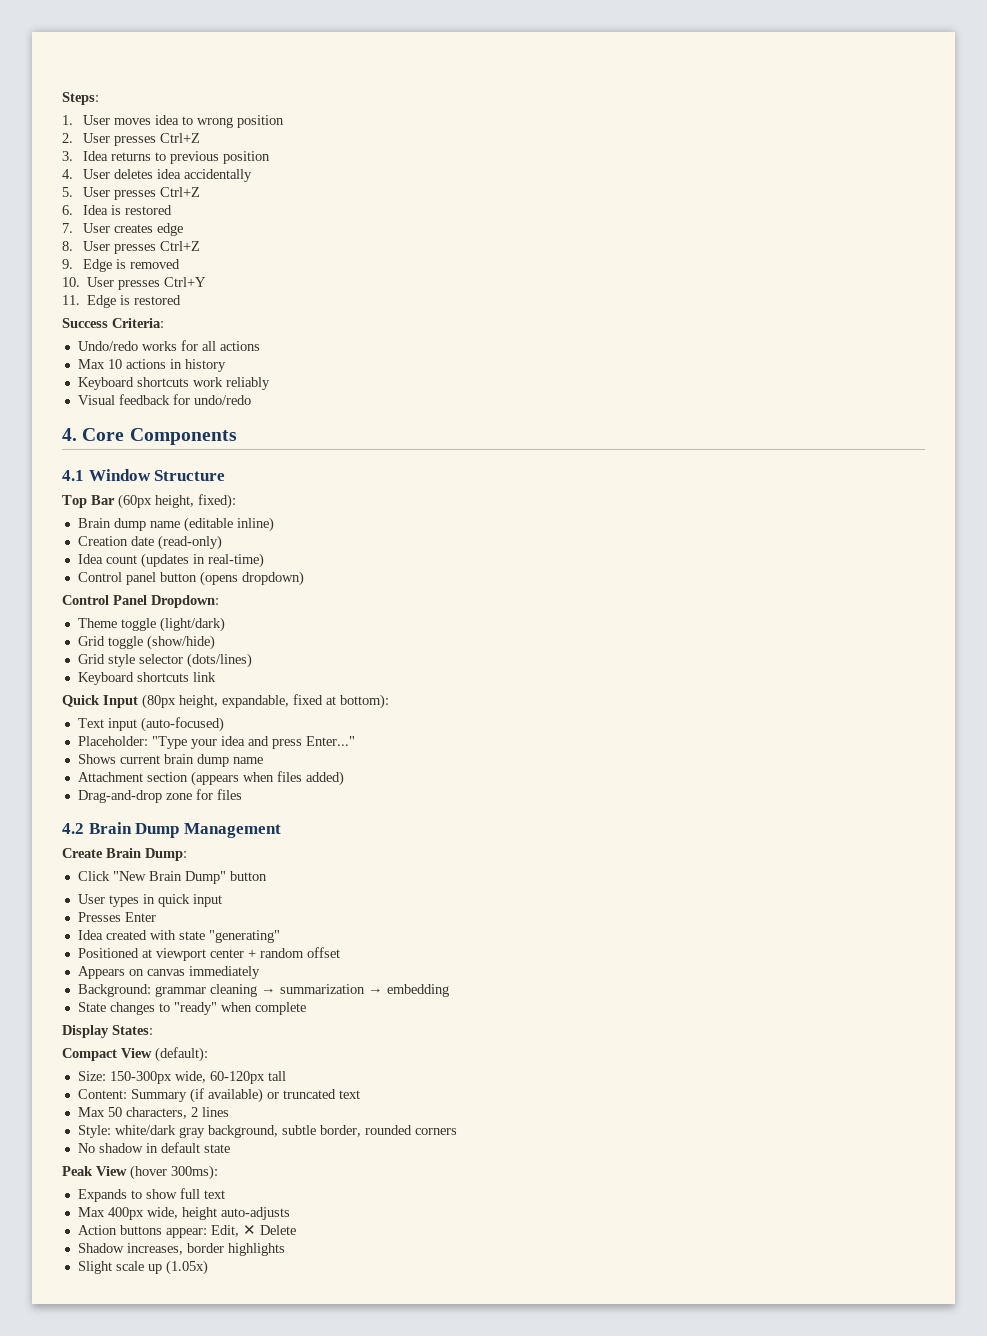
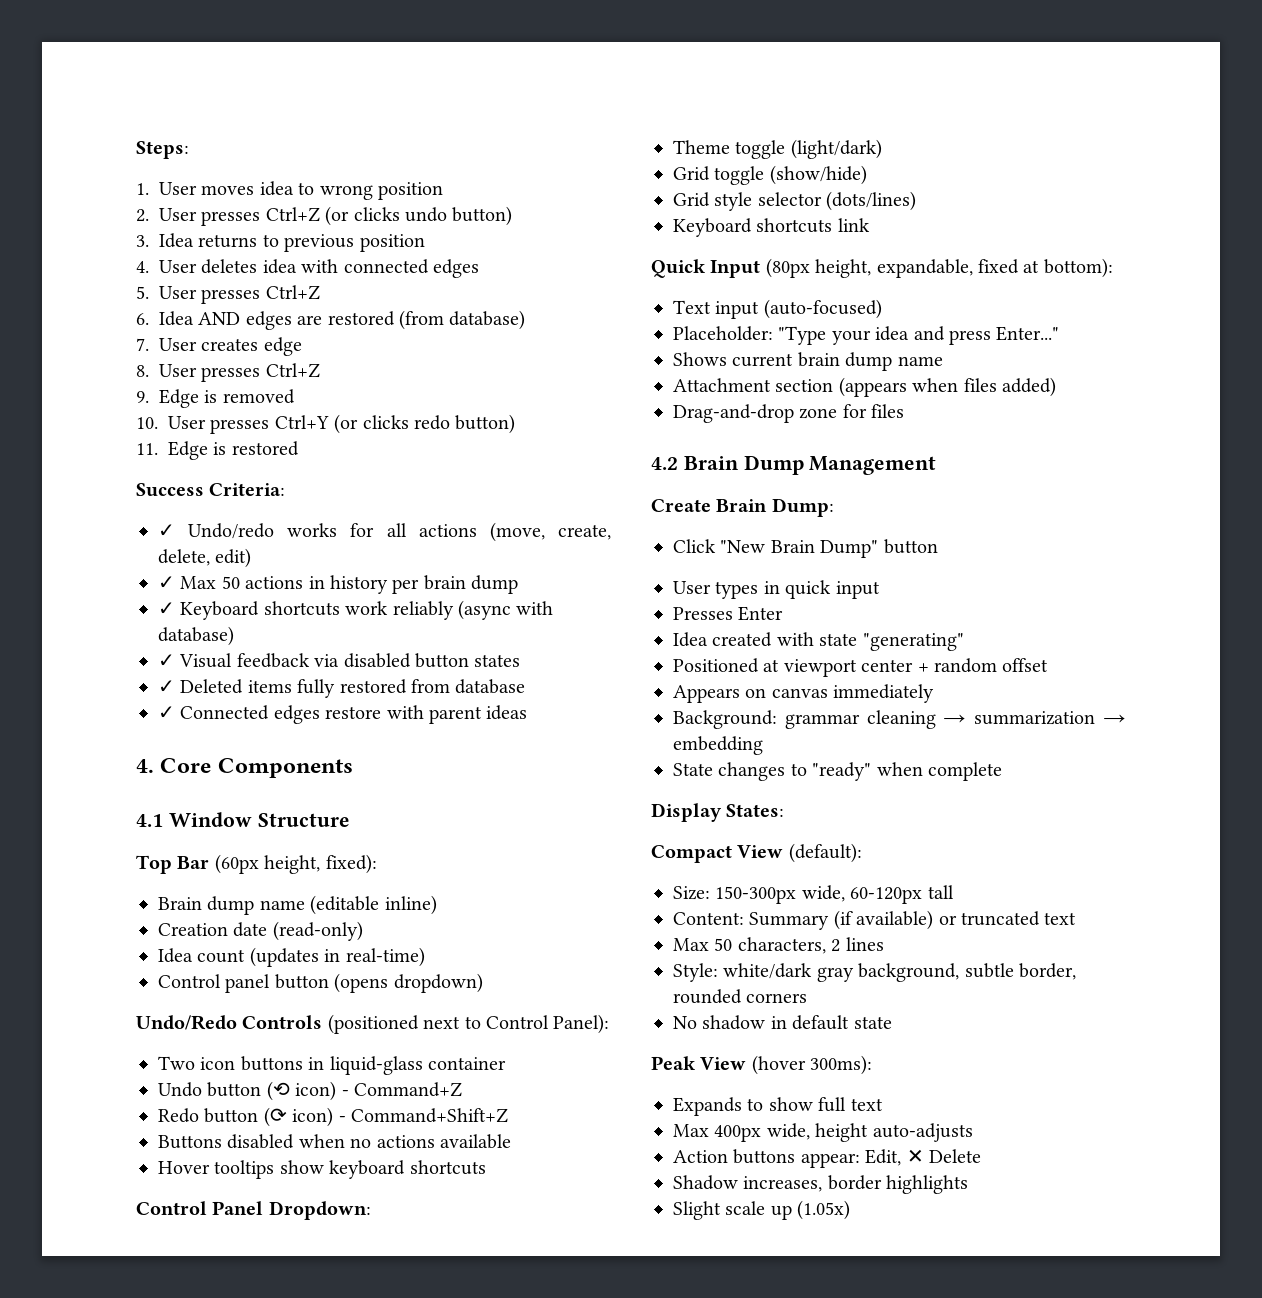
- 2. User presses Ctrl+Z
+ 2. User presses Ctrl+Z (or clicks undo button)
- 4. User deletes idea accidentally
+ 4. User deletes idea with connected edges
- 6. Idea is restored
+ 6. Idea AND edges are restored (from database)
- 10. User presses Ctrl+Y
+ 10. User presses Ctrl+Y (or clicks redo button)
- Undo/redo works for all actions
- Max 10 actions in history
- Keyboard shortcuts work reliably
- Visual feedback for undo/redo
+ ✓ Undo/redo works for all actions (move, create, delete, edit)
+ ✓ Max 50 actions in history per brain dump
+ ✓ Keyboard shortcuts work reliably (async with database)
+ ✓ Visual feedback via disabled button states
+ ✓ Deleted items fully restored from database
+ ✓ Connected edges restore with parent ideas
+ Undo/Redo Controls (positioned next to Control Panel):
+ Two icon buttons in liquid-glass container
+ Undo button (⟲ icon) - Command+Z
+ Redo button (⟳ icon) - Command+Shift+Z
+ Buttons disabled when no actions available
+ Hover tooltips show keyboard shortcuts

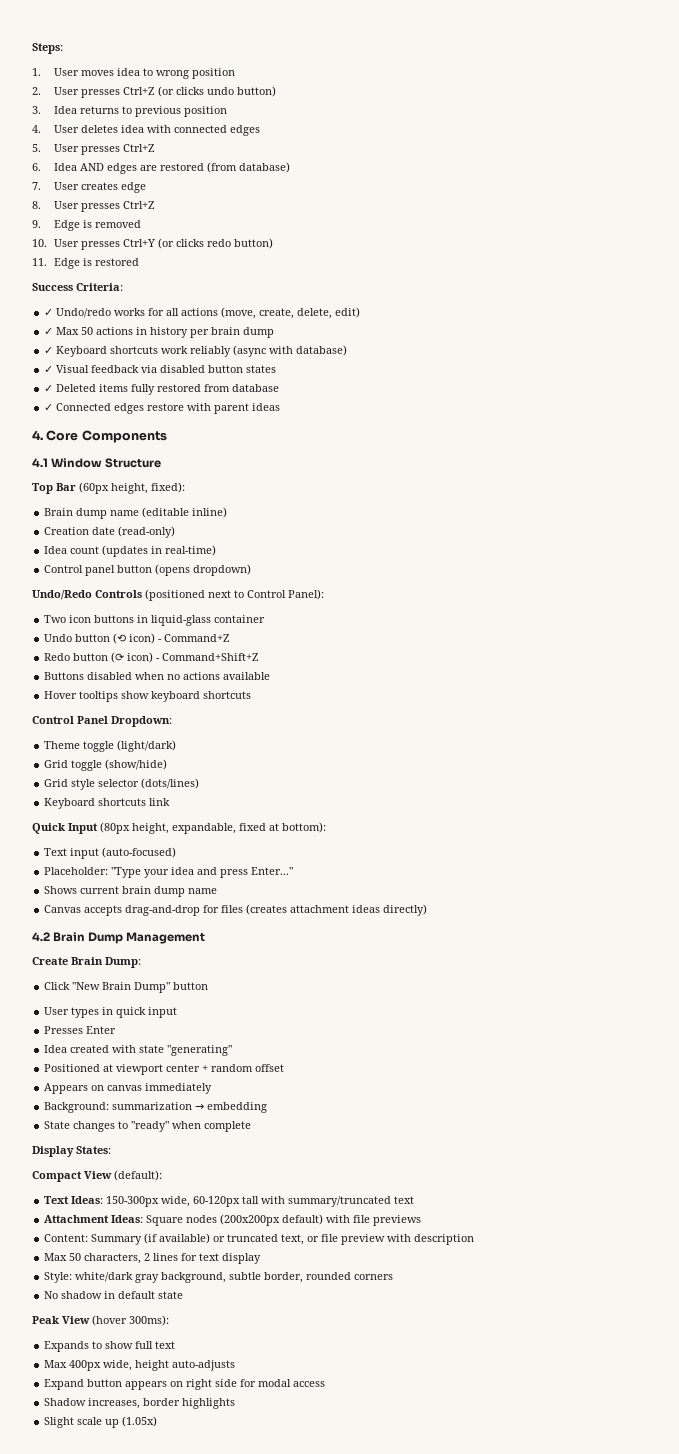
- Attachment section (appears when files added)
- Drag-and-drop zone for files
+ Canvas accepts drag-and-drop for files (creates attachment ideas directly)
- Background: grammar cleaning → summarization → embedding
+ Background: summarization → embedding
- Size: 150-300px wide, 60-120px tall
+ Text Ideas: 150-300px wide, 60-120px tall with summary/truncated text
+ Attachment Ideas: Square nodes (200x200px default) with file previews
- Content: Summary (if available) or truncated text
+ Content: Summary (if available) or truncated text, or file preview with description
- Max 50 characters, 2 lines
+ Max 50 characters, 2 lines for text display
- Action buttons appear: Edit, ✕ Delete
+ Expand button appears on right side for modal access

